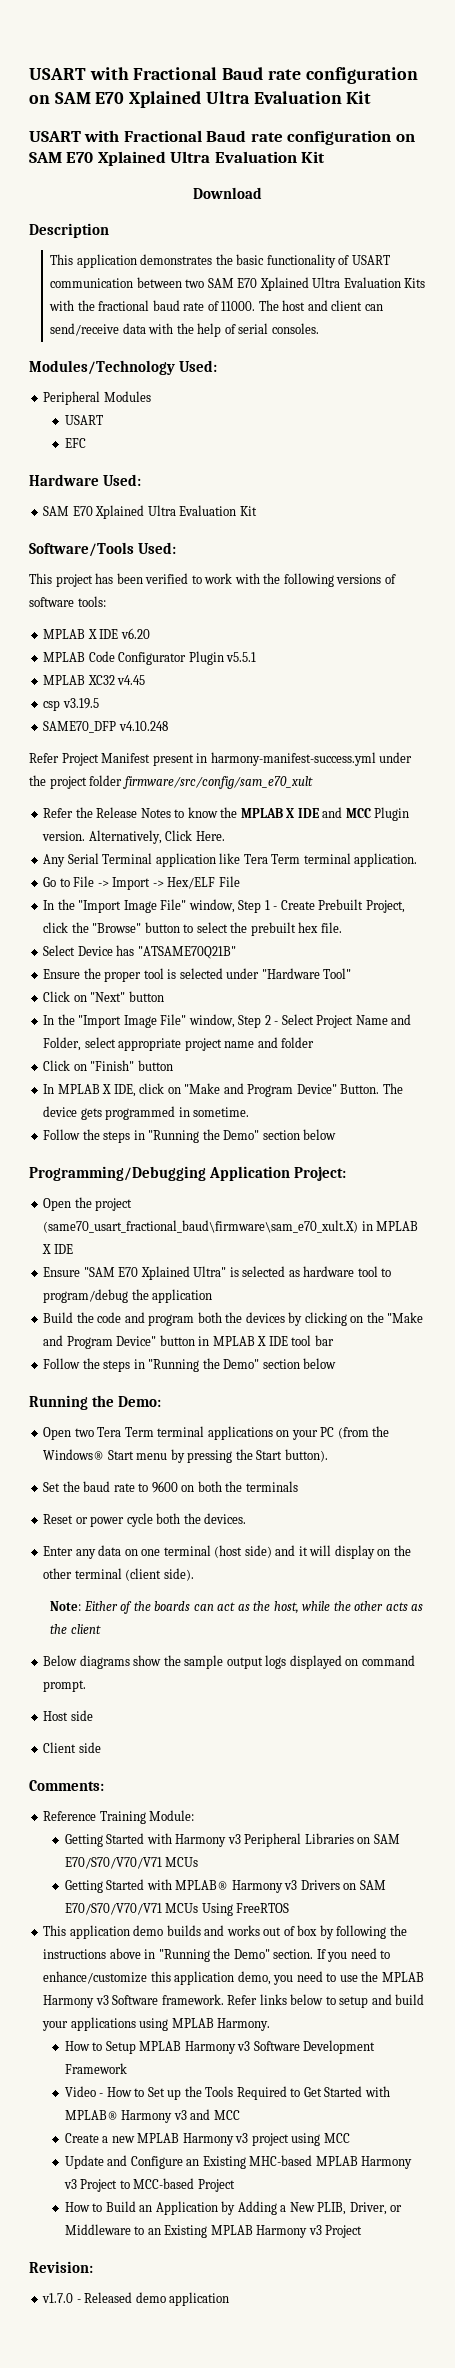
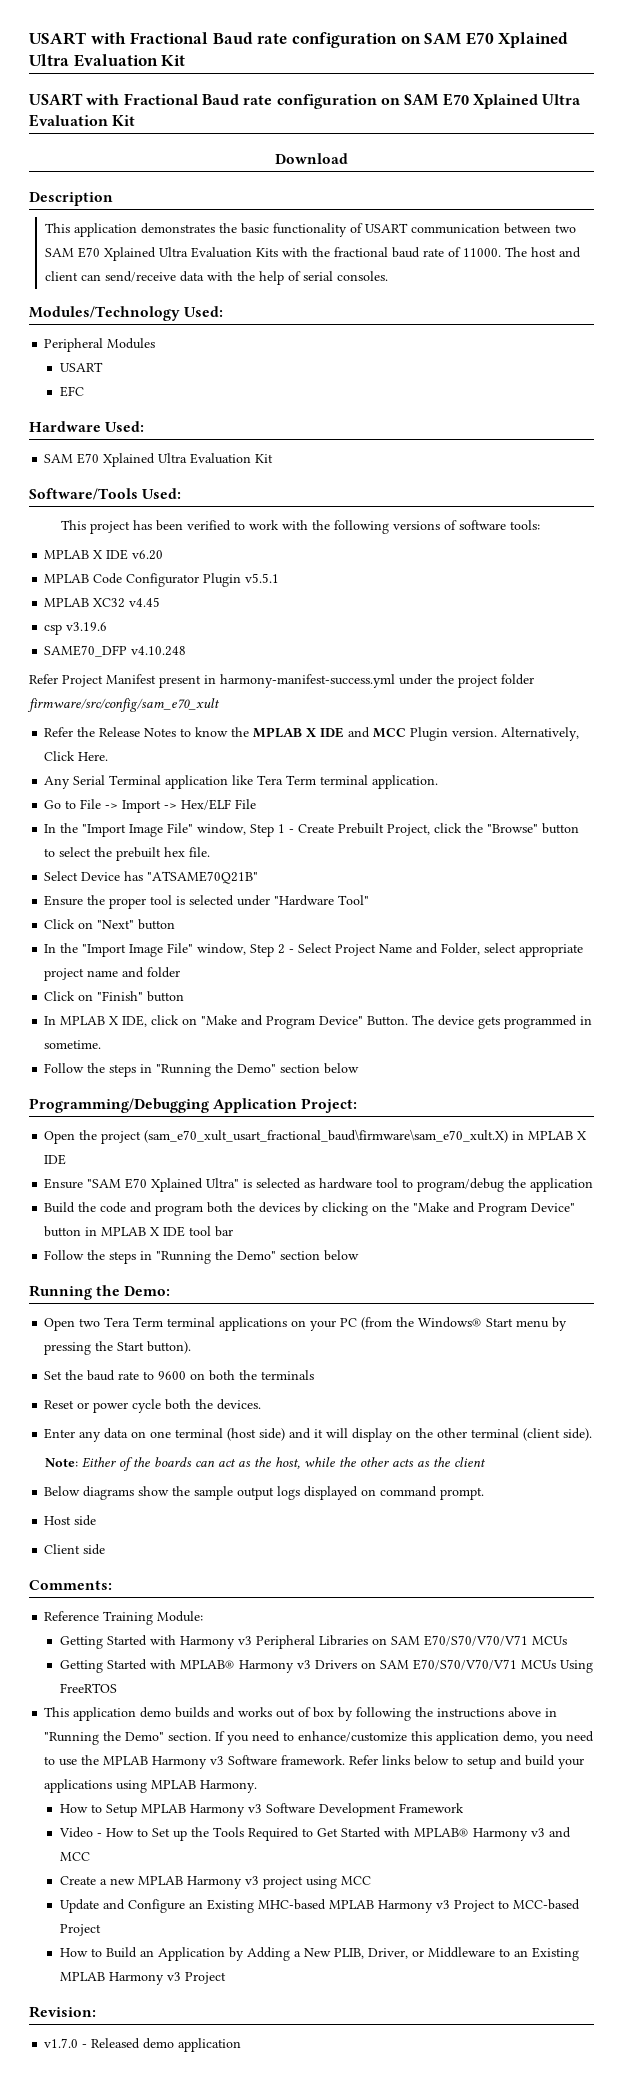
- csp v3.19.5
+ csp v3.19.6
- Open the project (same70_usart_fractional_baud\firmware\sam_e70_xult.X) in MPLAB X IDE
+ Open the project (sam_e70_xult_usart_fractional_baud\firmware\sam_e70_xult.X) in MPLAB X IDE

